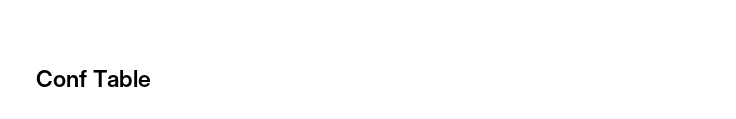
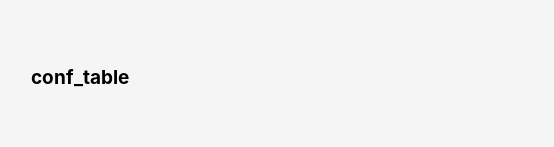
- Conf Table
+ conf_table

